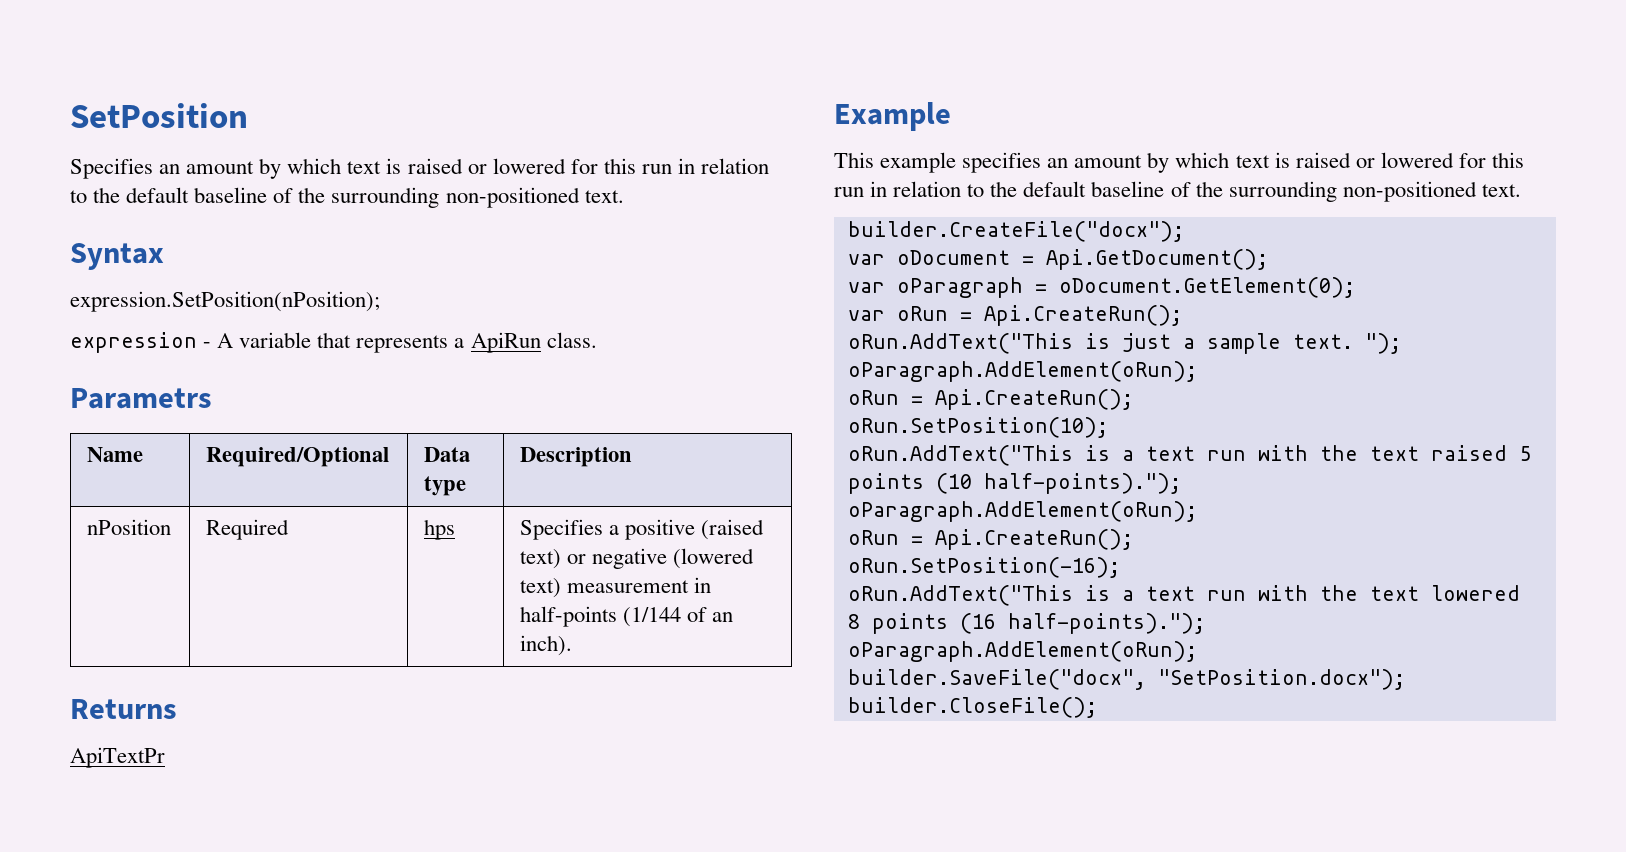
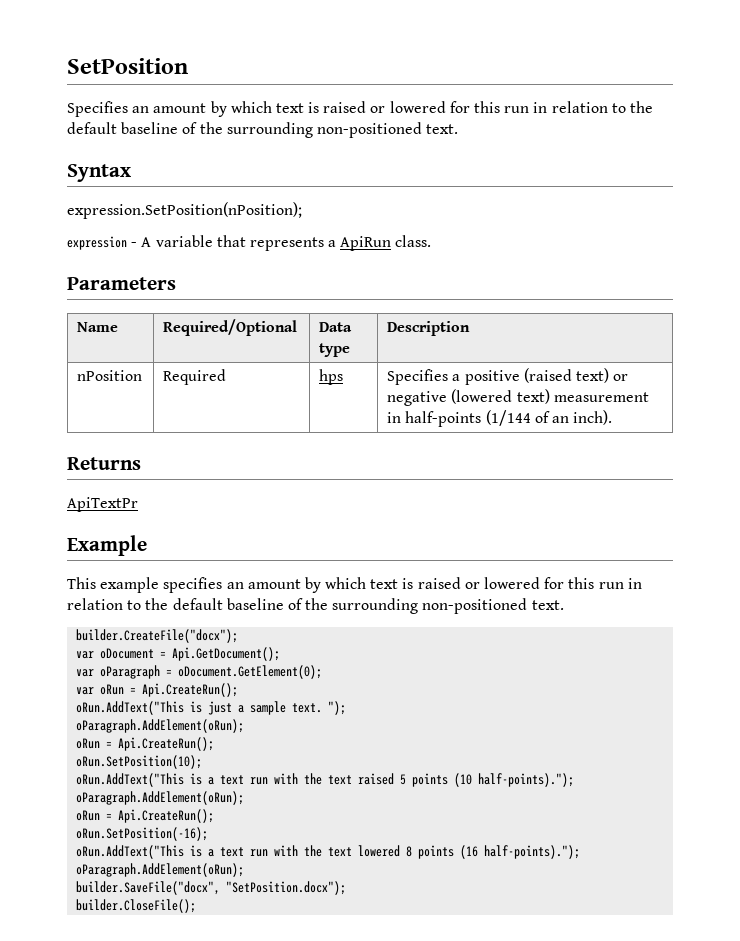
- Parametrs
+ Parameters

